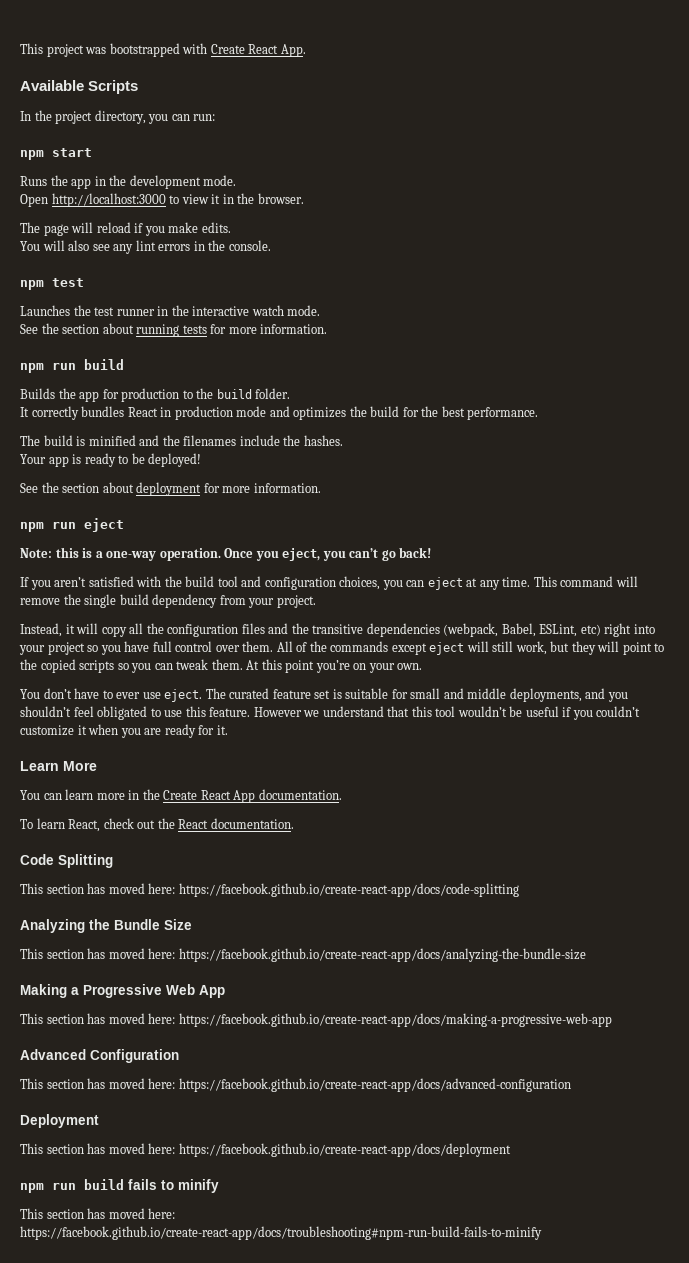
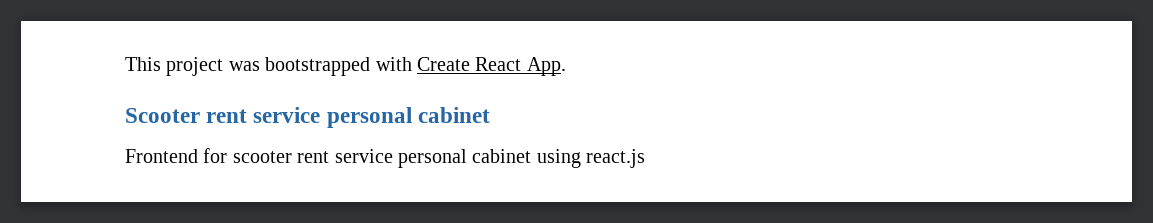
- Available Scripts
- In the project directory, you can run:
- npm start
- Runs the app in the development mode.
- Open http://localhost:3000 to view it in the browser.
- The page will reload if you make edits.
- You will also see any lint errors in the console.
- npm test
- Launches the test runner in the interactive watch mode.
- See the section about running tests for more information.
- npm run build
- Builds the app for production to the build folder.
- It correctly bundles React in production mode and optimizes the build for the best performance.
- The build is minified and the filenames include the hashes.
- Your app is ready to be deployed!
- See the section about deployment for more information.
- npm run eject
- Note: this is a one-way operation. Once you eject, you can’t go back!
- If you aren’t satisfied with the build tool and configuration choices, you can eject at any time. This command will remove the single build dependency from your project.
- Instead, it will copy all the configuration files and the transitive dependencies (webpack, Babel, ESLint, etc) right into your project so you have full control over them. All of the commands except eject will still work, but they will point to the copied scripts so you can tweak them. At this point you’re on your own.
- You don’t have to ever use eject. The curated feature set is suitable for small and middle deployments, and you shouldn’t feel obligated to use this feature. However we understand that this tool wouldn’t be useful if you couldn’t customize it when you are ready for it.
- Learn More
- You can learn more in the Create React App documentation.
- To learn React, check out the React documentation.
- Code Splitting
- This section has moved here: https://facebook.github.io/create-react-app/docs/code-splitting
- Analyzing the Bundle Size
- This section has moved here: https://facebook.github.io/create-react-app/docs/analyzing-the-bundle-size
- Making a Progressive Web App
- This section has moved here: https://facebook.github.io/create-react-app/docs/making-a-progressive-web-app
- Advanced Configuration
- This section has moved here: https://facebook.github.io/create-react-app/docs/advanced-configuration
- Deployment
- This section has moved here: https://facebook.github.io/create-react-app/docs/deployment
- npm run build fails to minify
- This section has moved here: https://facebook.github.io/create-react-app/docs/troubleshooting#npm-run-build-fails-to-minify
+ Scooter rent service personal cabinet
+ Frontend for scooter rent service personal cabinet using react.js

